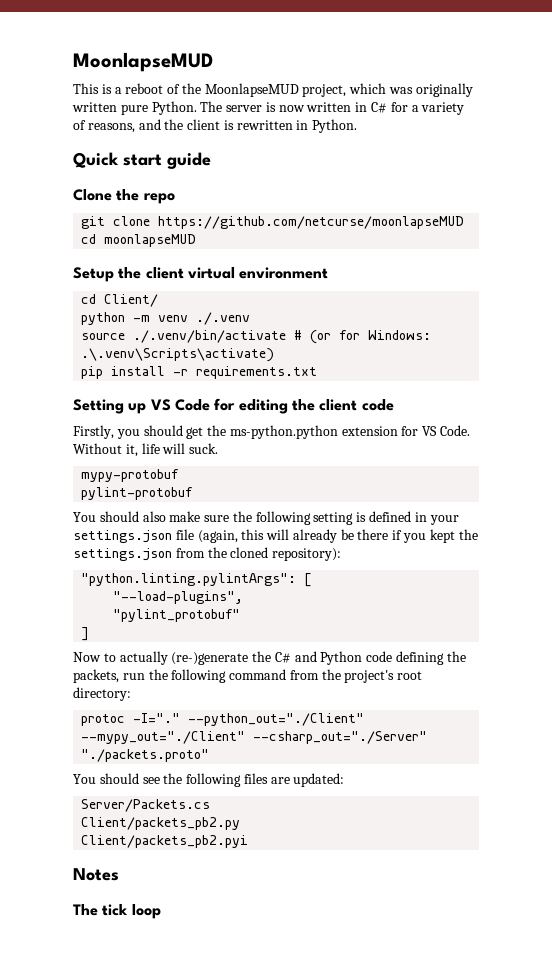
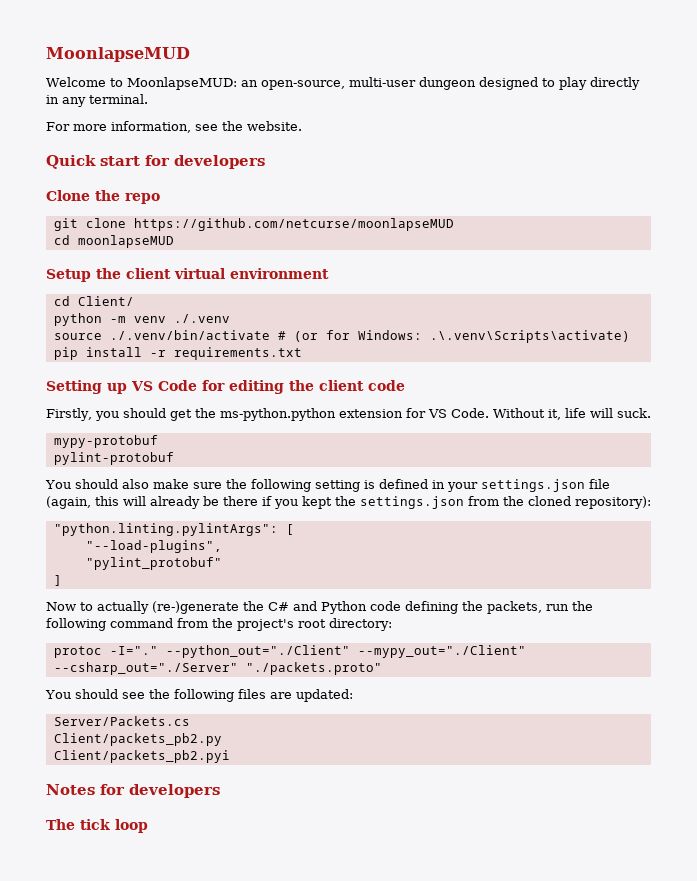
- This is a reboot of the MoonlapseMUD project, which was originally written pure Python. The server is now written in C# for a variety of reasons, and the client is rewritten in Python.
+ Welcome to MoonlapseMUD: an open-source, multi-user dungeon designed to play directly in any terminal.
+ For more information, see the website.
- Quick start guide
+ Quick start for developers
- Notes
+ Notes for developers

